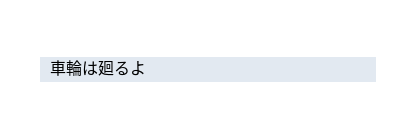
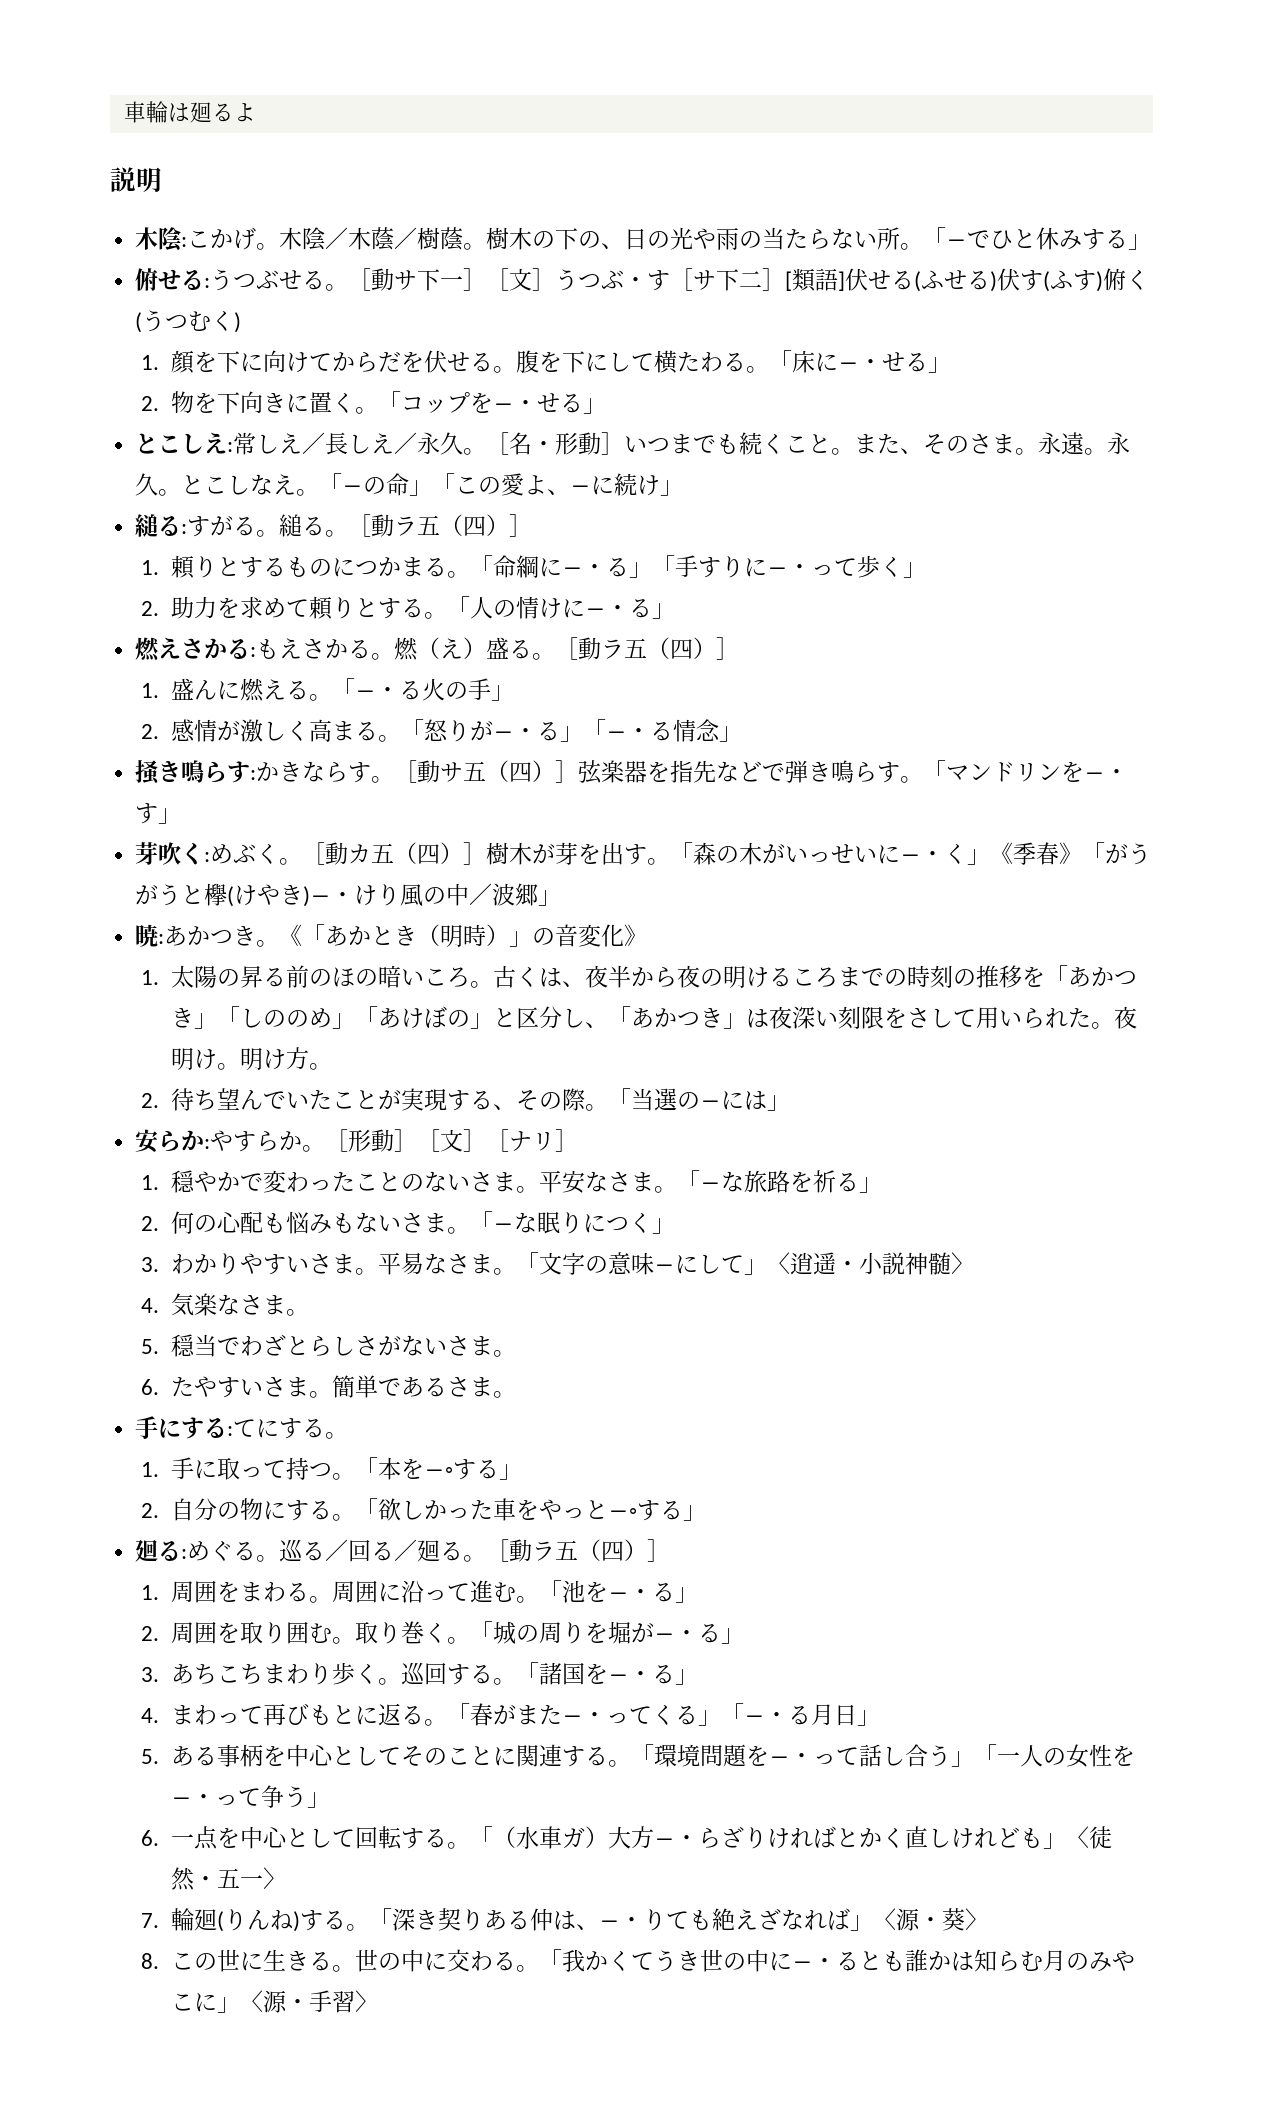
+ 説明
+ 木陰:こかげ。木陰／木蔭／樹蔭。樹木の下の、日の光や雨の当たらない所。「―でひと休みする」
+ 俯せる:うつぶせる。［動サ下一］［文］うつぶ・す［サ下二］[類語]伏せる(ふせる)伏す(ふす)俯く(うつむく)
+ 1.顔を下に向けてからだを伏せる。腹を下にして横たわる。「床に―・せる」
+ 2.物を下向きに置く。「コップを―・せる」
+ とこしえ:常しえ／長しえ／永久。［名・形動］いつまでも続くこと。また、そのさま。永遠。永久。とこしなえ。「―の命」「この愛よ、―に続け」
+ 縋る:すがる。縋る。［動ラ五（四）］
+ 1.頼りとするものにつかまる。「命綱に―・る」「手すりに―・って歩く」
+ 2.助力を求めて頼りとする。「人の情けに―・る」
+ 燃えさかる:もえさかる。燃（え）盛る。［動ラ五（四）］
+ 1.盛んに燃える。「―・る火の手」
+ 2.感情が激しく高まる。「怒りが―・る」「―・る情念」
+ 掻き鳴らす:かきならす。［動サ五（四）］弦楽器を指先などで弾き鳴らす。「マンドリンを―・す」
+ 芽吹く:めぶく。［動カ五（四）］樹木が芽を出す。「森の木がいっせいに―・く」《季春》「がうがうと欅(けやき)―・けり風の中／波郷」
+ 暁:あかつき。《「あかとき（明時）」の音変化》
+ 1.太陽の昇る前のほの暗いころ。古くは、夜半から夜の明けるころまでの時刻の推移を「あかつき」「しののめ」「あけぼの」と区分し、「あかつき」は夜深い刻限をさして用いられた。夜明け。明け方。
+ 2.待ち望んでいたことが実現する、その際。「当選の―には」
+ 安らか:やすらか。［形動］［文］［ナリ］
+ 1.穏やかで変わったことのないさま。平安なさま。「―な旅路を祈る」
+ 2.何の心配も悩みもないさま。「―な眠りにつく」
+ 3.わかりやすいさま。平易なさま。「文字の意味―にして」〈逍遥・小説神髄〉
+ 4.気楽なさま。
+ 5.穏当でわざとらしさがないさま。
+ 6.たやすいさま。簡単であるさま。
+ 手にする:てにする。
+ 1.手に取って持つ。「本を―◦する」
+ 2.自分の物にする。「欲しかった車をやっと―◦する」
+ 廻る:めぐる。巡る／回る／廻る。［動ラ五（四）］
+ 1.周囲をまわる。周囲に沿って進む。「池を―・る」
+ 2.周囲を取り囲む。取り巻く。「城の周りを堀が―・る」
+ 3.あちこちまわり歩く。巡回する。「諸国を―・る」
+ 4.まわって再びもとに返る。「春がまた―・ってくる」「―・る月日」
+ 5.ある事柄を中心としてそのことに関連する。「環境問題を―・って話し合う」「一人の女性を―・って争う」
+ 6.一点を中心として回転する。「（水車ガ）大方―・らざりければとかく直しけれども」〈徒然・五一〉
+ 7.輪廻(りんね)する。「深き契りある仲は、―・りても絶えざなれば」〈源・葵〉
+ 8.この世に生きる。世の中に交わる。「我かくてうき世の中に―・るとも誰かは知らむ月のみやこに」〈源・手習〉

